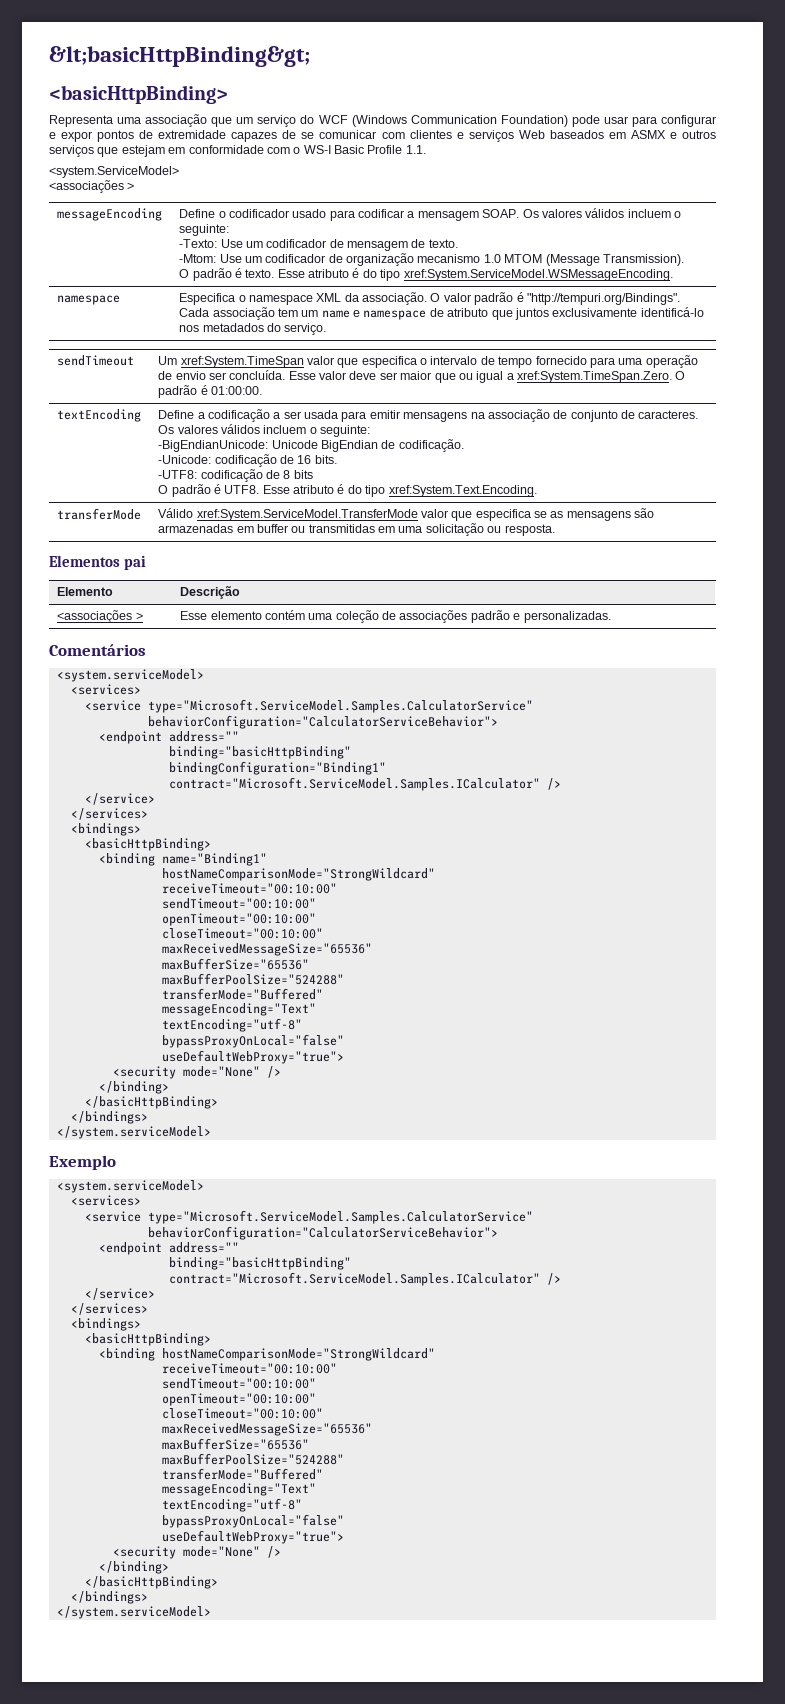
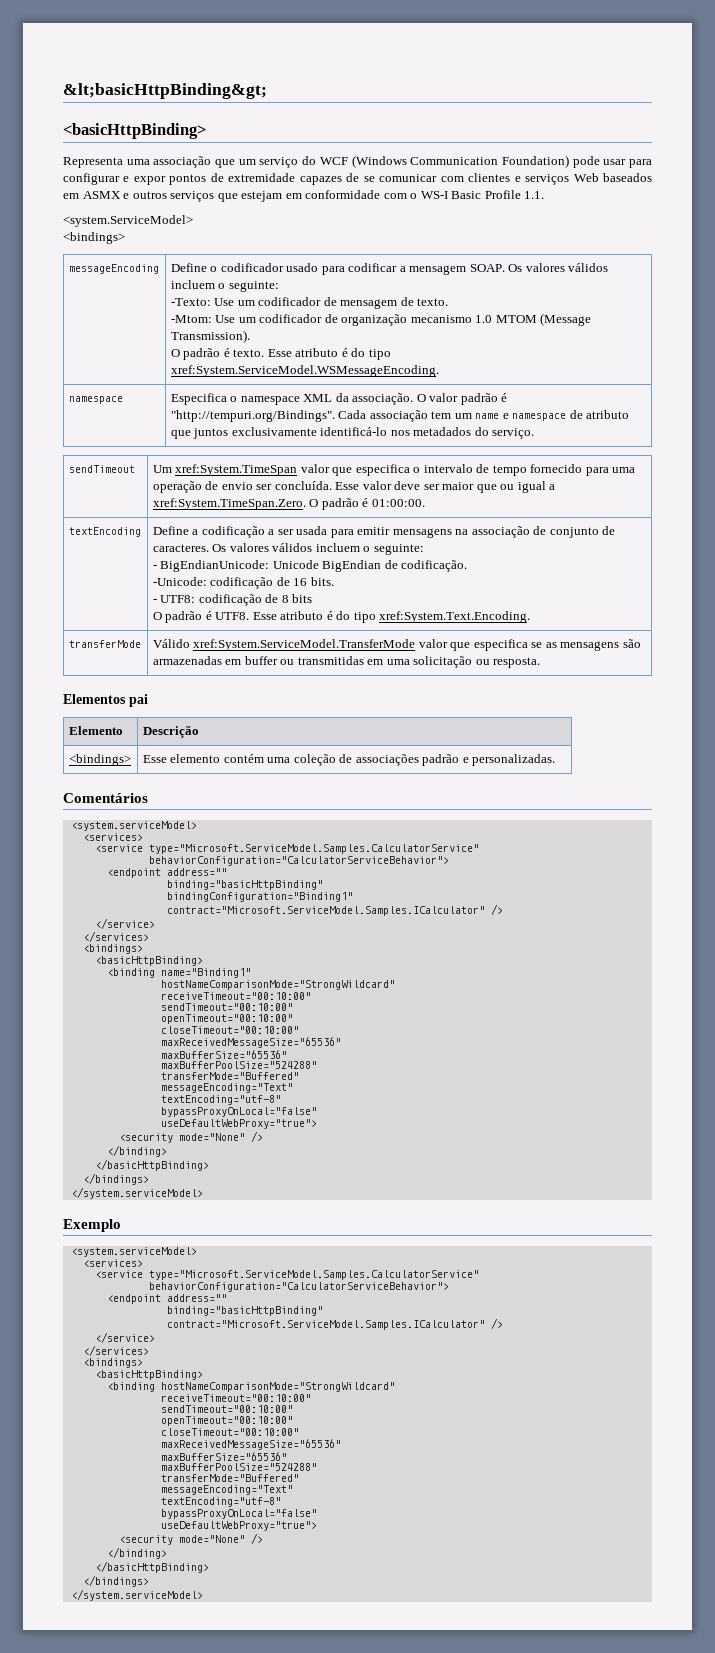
  <system.ServiceModel>
- <associações >
+ <bindings>
- -BigEndianUnicode: Unicode BigEndian de codificação.
+ - BigEndianUnicode: Unicode BigEndian de codificação.
- -UTF8: codificação de 8 bits
+ - UTF8: codificação de 8 bits
- <associações > | Esse elemento contém uma coleção de associações padrão e personalizadas.
+ <bindings> | Esse elemento contém uma coleção de associações padrão e personalizadas.

